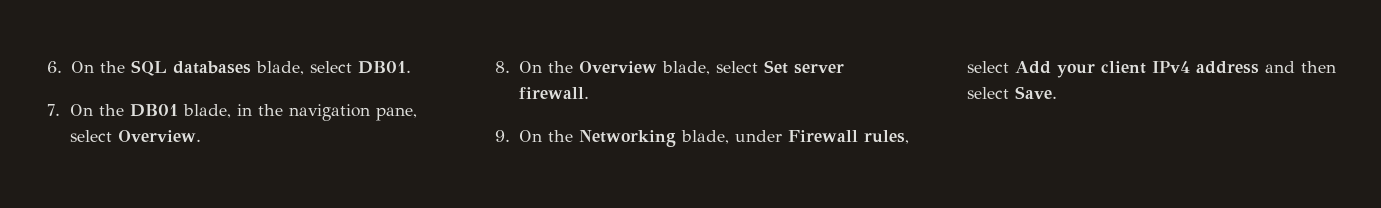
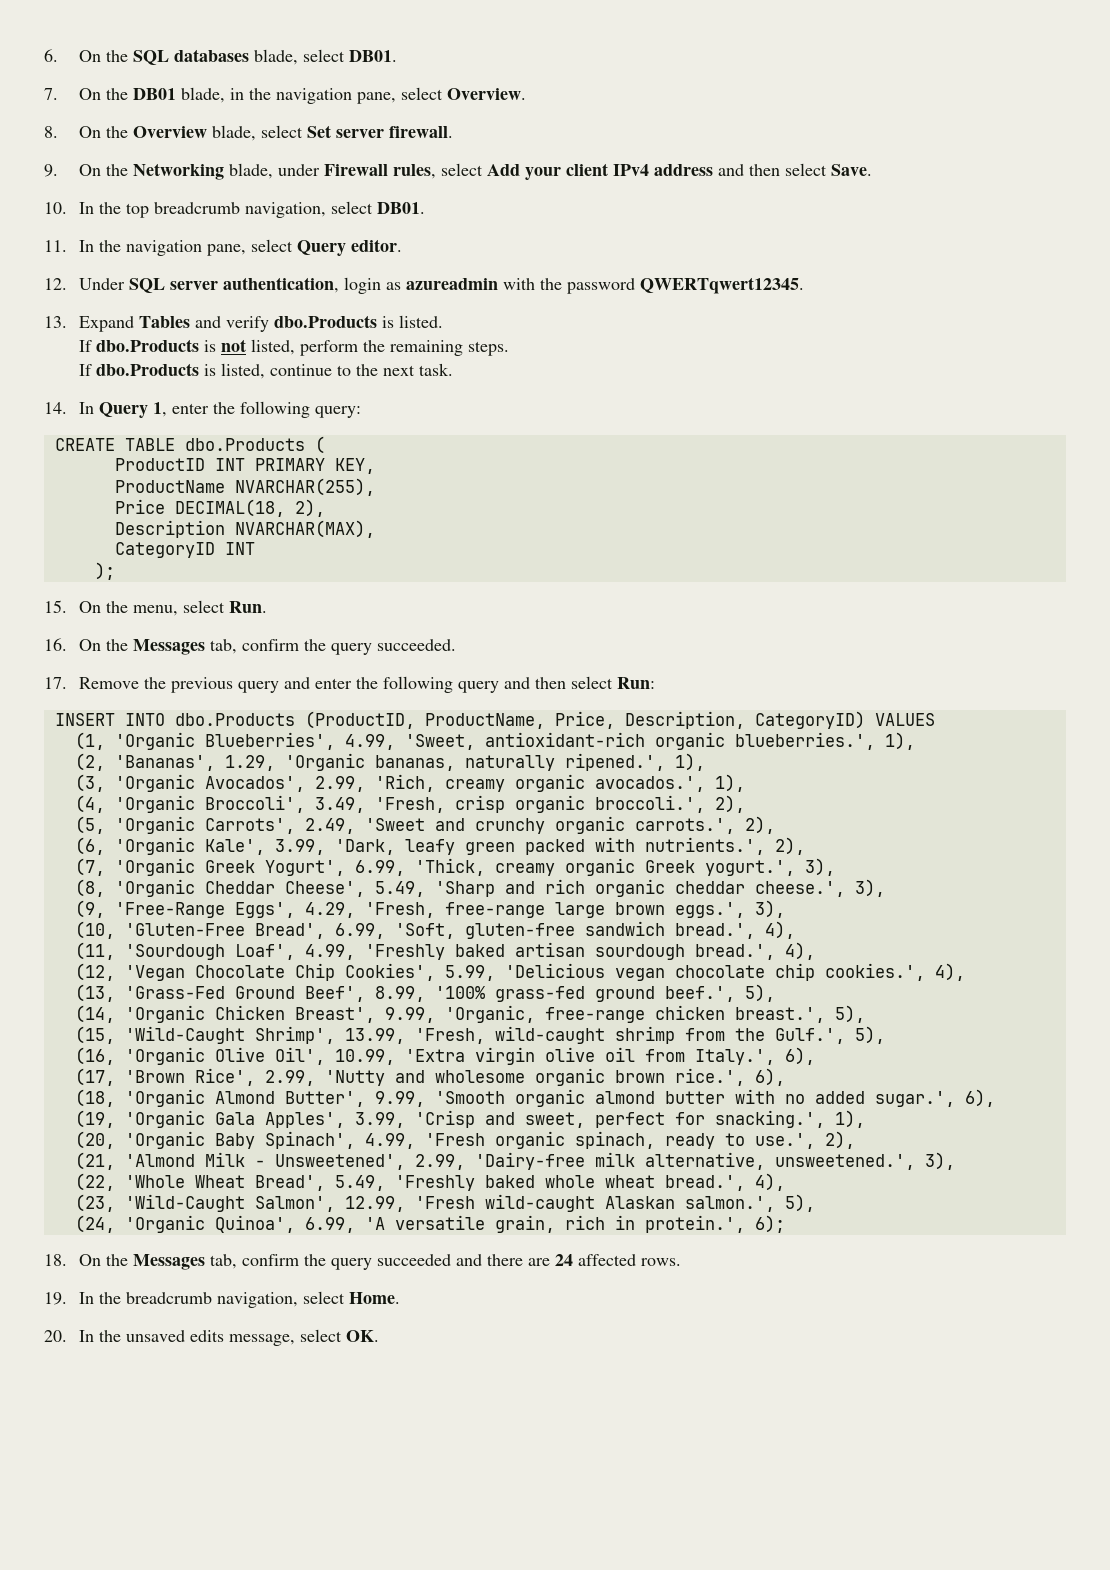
+ 10. In the top breadcrumb navigation, select DB01.
+ 11. In the navigation pane, select Query editor.
+ 12. Under SQL server authentication, login as azureadmin with the password QWERTqwert12345.
+ 13. Expand Tables and verify dbo.Products is listed.
+ If dbo.Products is not listed, perform the remaining steps.
+ If dbo.Products is listed, continue to the next task.
+ 14. In Query 1, enter the following query:
+ CREATE TABLE dbo.Products (
+ ProductID INT PRIMARY KEY,
+ ProductName NVARCHAR(255),
+ Price DECIMAL(18, 2),
+ Description NVARCHAR(MAX),
+ CategoryID INT
+ );
+ 15. On the menu, select Run.
+ 16. On the Messages tab, confirm the query succeeded.
+ 17. Remove the previous query and enter the following query and then select Run:
+ INSERT INTO dbo.Products (ProductID, ProductName, Price, Description, CategoryID) VALUES
+ (1, 'Organic Blueberries', 4.99, 'Sweet, antioxidant-rich organic blueberries.', 1),
+ (2, 'Bananas', 1.29, 'Organic bananas, naturally ripened.', 1),
+ (3, 'Organic Avocados', 2.99, 'Rich, creamy organic avocados.', 1),
+ (4, 'Organic Broccoli', 3.49, 'Fresh, crisp organic broccoli.', 2),
+ (5, 'Organic Carrots', 2.49, 'Sweet and crunchy organic carrots.', 2),
+ (6, 'Organic Kale', 3.99, 'Dark, leafy green packed with nutrients.', 2),
+ (7, 'Organic Greek Yogurt', 6.99, 'Thick, creamy organic Greek yogurt.', 3),
+ (8, 'Organic Cheddar Cheese', 5.49, 'Sharp and rich organic cheddar cheese.', 3),
+ (9, 'Free-Range Eggs', 4.29, 'Fresh, free-range large brown eggs.', 3),
+ (10, 'Gluten-Free Bread', 6.99, 'Soft, gluten-free sandwich bread.', 4),
+ (11, 'Sourdough Loaf', 4.99, 'Freshly baked artisan sourdough bread.', 4),
+ (12, 'Vegan Chocolate Chip Cookies', 5.99, 'Delicious vegan chocolate chip cookies.', 4),
+ (13, 'Grass-Fed Ground Beef', 8.99, '100% grass-fed ground beef.', 5),
+ (14, 'Organic Chicken Breast', 9.99, 'Organic, free-range chicken breast.', 5),
+ (15, 'Wild-Caught Shrimp', 13.99, 'Fresh, wild-caught shrimp from the Gulf.', 5),
+ (16, 'Organic Olive Oil', 10.99, 'Extra virgin olive oil from Italy.', 6),
+ (17, 'Brown Rice', 2.99, 'Nutty and wholesome organic brown rice.', 6),
+ (18, 'Organic Almond Butter', 9.99, 'Smooth organic almond butter with no added sugar.', 6),
+ (19, 'Organic Gala Apples', 3.99, 'Crisp and sweet, perfect for snacking.', 1),
+ (20, 'Organic Baby Spinach', 4.99, 'Fresh organic spinach, ready to use.', 2),
+ (21, 'Almond Milk - Unsweetened', 2.99, 'Dairy-free milk alternative, unsweetened.', 3),
+ (22, 'Whole Wheat Bread', 5.49, 'Freshly baked whole wheat bread.', 4),
+ (23, 'Wild-Caught Salmon', 12.99, 'Fresh wild-caught Alaskan salmon.', 5),
+ (24, 'Organic Quinoa', 6.99, 'A versatile grain, rich in protein.', 6);
+ 18. On the Messages tab, confirm the query succeeded and there are 24 affected rows.
+ 19. In the breadcrumb navigation, select Home.
+ 20. In the unsaved edits message, select OK.

